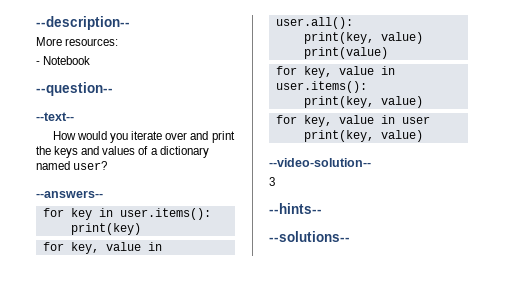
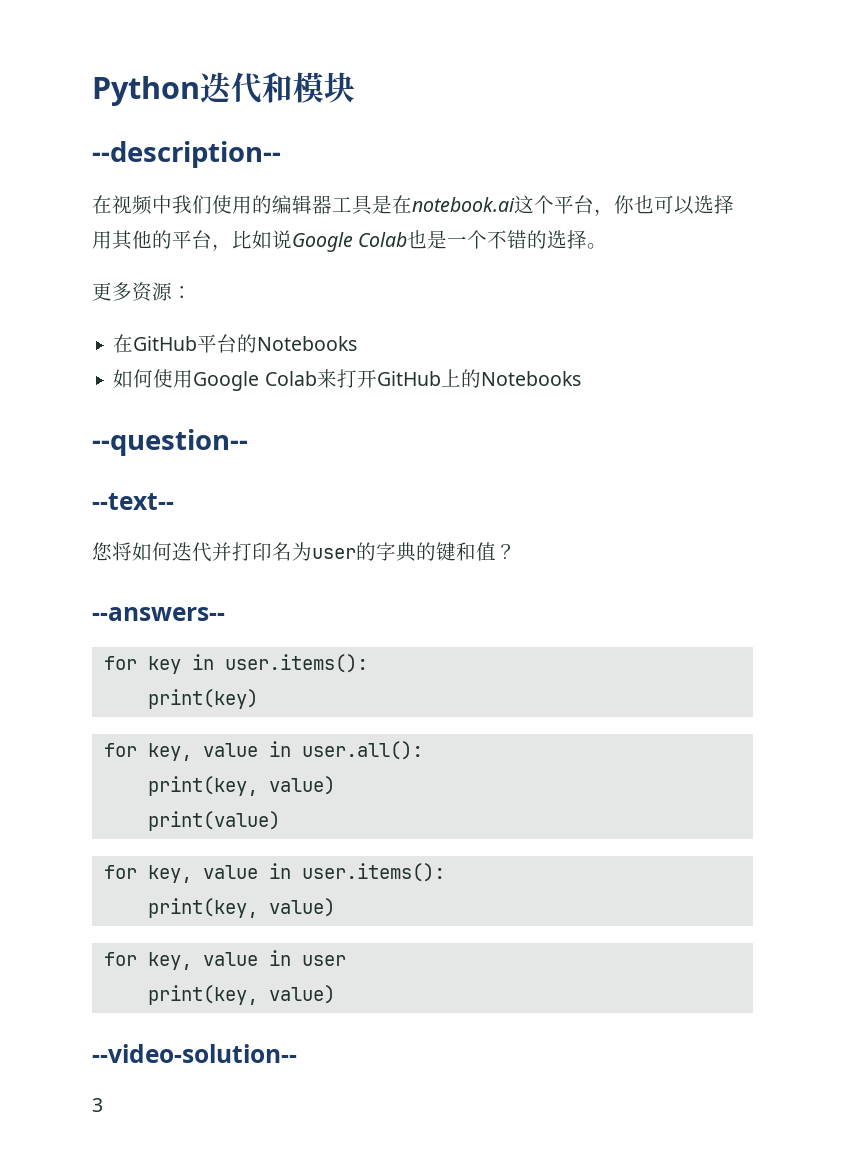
+ Python迭代和模块
  --description--
- More resources:
- - Notebook
+ 在视频中我们使用的编辑器工具是在notebook.ai这个平台，你也可以选择用其他的平台，比如说Google Colab也是一个不错的选择。
+ 更多资源：
+ 在GitHub平台的Notebooks
+ 如何使用Google Colab来打开GitHub上的Notebooks
  --question--
  --text--
- How would you iterate over and print the keys and values of a dictionary named user?
+ 您将如何迭代并打印名为user的字典的键和值？
- --hints--
- --solutions--

